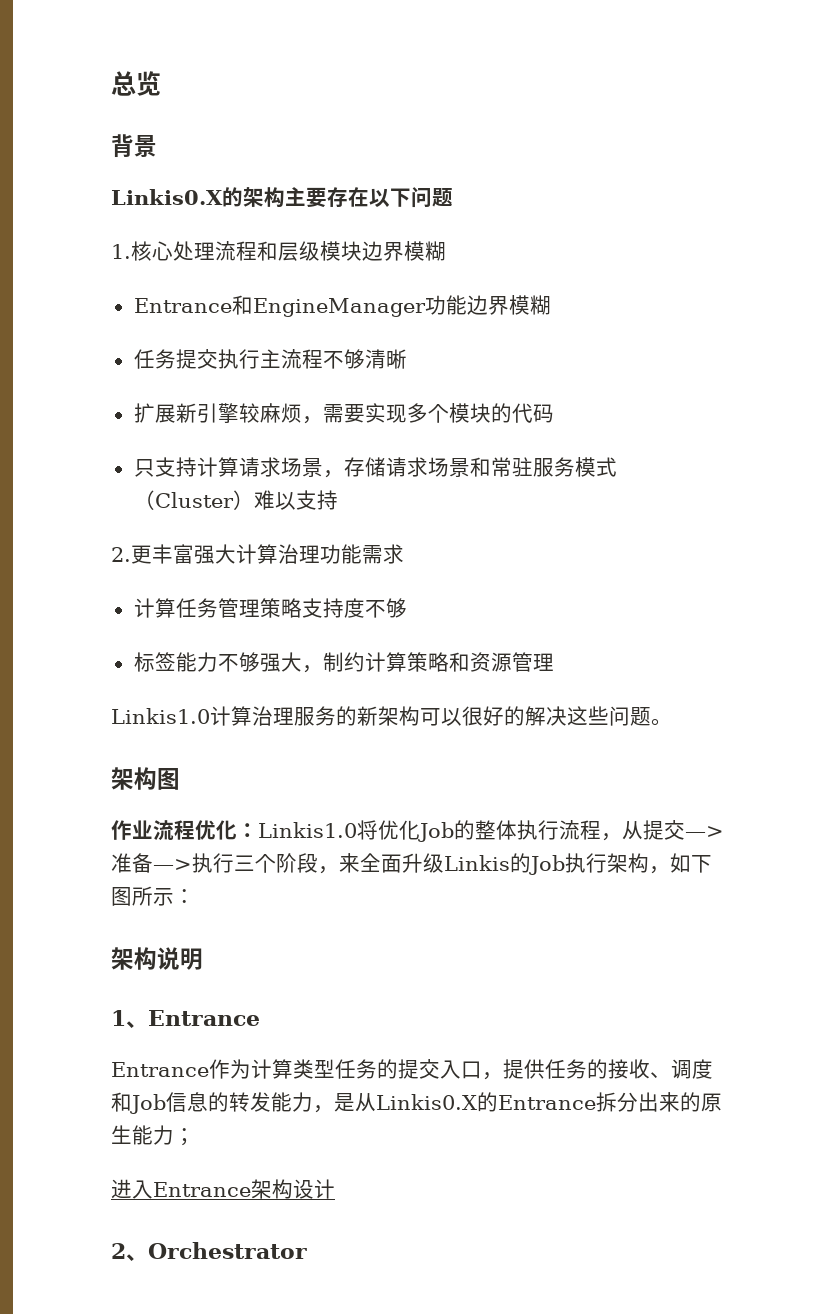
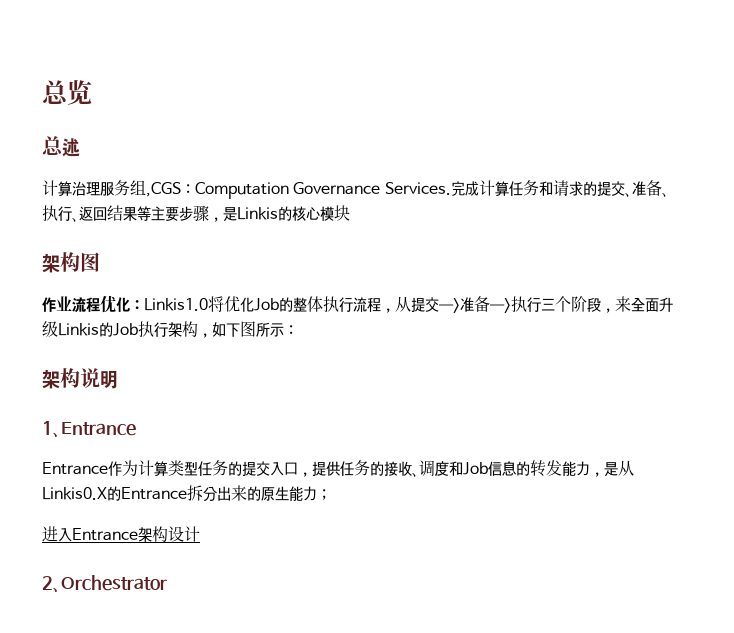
- 背景
- Linkis0.X的架构主要存在以下问题
- 1.核心处理流程和层级模块边界模糊
- Entrance和EngineManager功能边界模糊
- 任务提交执行主流程不够清晰
- 扩展新引擎较麻烦，需要实现多个模块的代码
- 只支持计算请求场景，存储请求场景和常驻服务模式（Cluster）难以支持
- 2.更丰富强大计算治理功能需求
- 计算任务管理策略支持度不够
- 标签能力不够强大，制约计算策略和资源管理
- Linkis1.0计算治理服务的新架构可以很好的解决这些问题。
+ 总述
+ 计算治理服务组,CGS：Computation Governance Services.完成计算任务和请求的提交、准备、执行、返回结果等主要步骤，是Linkis的核心模块

